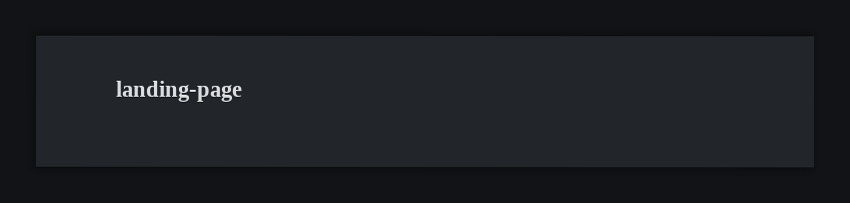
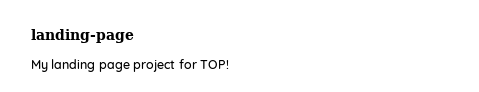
+ My landing page project for TOP!

